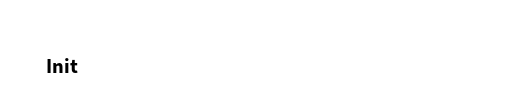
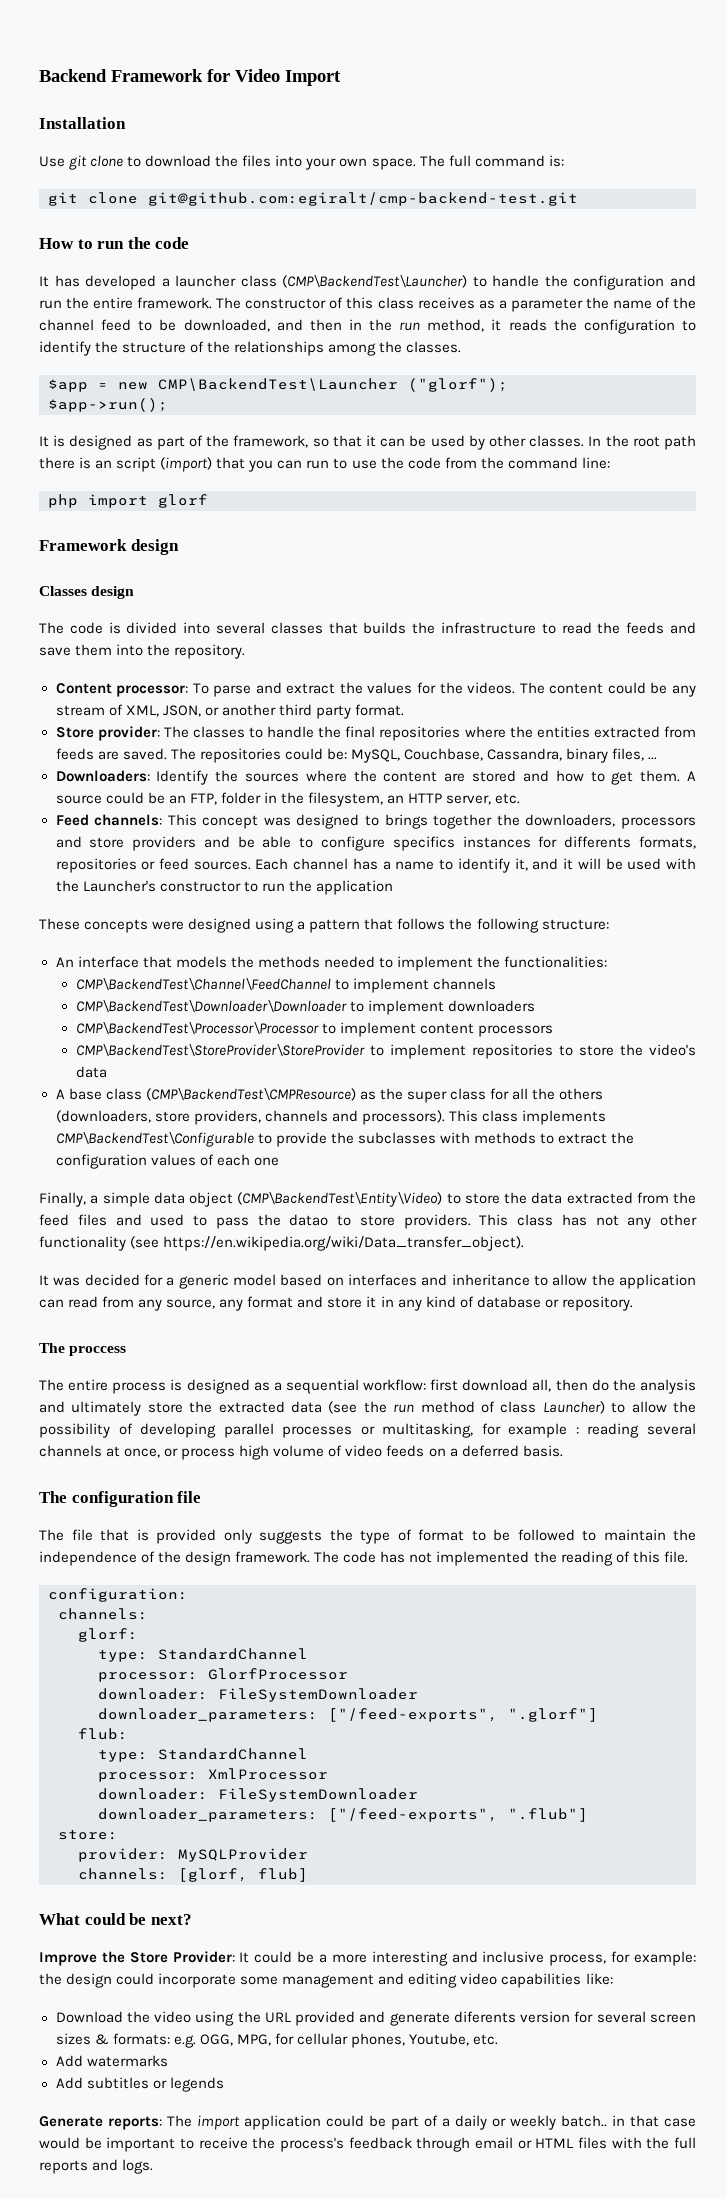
- Init
+ Backend Framework for Video Import
+ Installation
+ Use git clone to download the files into your own space. The full command is:
+ git clone git@github.com:egiralt/cmp-backend-test.git
+ How to run the code
+ It has developed a launcher class (CMP\BackendTest\Launcher) to handle the configuration and run the entire framework. The constructor of this class receives as a parameter the name of the channel feed to be downloaded, and then in the run method, it reads the configuration to identify the structure of the relationships among the classes.
+ $app = new CMP\BackendTest\Launcher ("glorf");
+ $app->run();
+ It is designed as part of the framework, so that it can be used by other classes. In the root path there is an script (import) that you can run to use the code from the command line:
+ php import glorf
+ Framework design
+ Classes design
+ The code is divided into several classes that builds the infrastructure to read the feeds and save them into the repository.
+ Content processor: To parse and extract the values for the videos. The content could be any stream of XML, JSON, or another third party format.
+ Store provider: The classes to handle the final repositories where the entities extracted from feeds are saved. The repositories could be: MySQL, Couchbase, Cassandra, binary files, ...
+ Downloaders: Identify the sources where the content are stored and how to get them. A source could be an FTP, folder in the filesystem, an HTTP server, etc.
+ Feed channels: This concept was designed to brings together the downloaders, processors and store providers and be able to configure specifics instances for differents formats, repositories or feed sources. Each channel has a name to identify it, and it will be used with the Launcher's constructor to run the application
+ These concepts were designed using a pattern that follows the following structure:
+ An interface that models the methods needed to implement the functionalities:
+ CMP\BackendTest\Channel\FeedChannel to implement channels
+ CMP\BackendTest\Downloader\Downloader to implement downloaders
+ CMP\BackendTest\Processor\Processor to implement content processors
+ CMP\BackendTest\StoreProvider\StoreProvider to implement repositories to store the video's data
+ A base class (CMP\BackendTest\CMPResource) as the super class for all the others (downloaders, store providers, channels and processors). This class implements CMP\BackendTest\Configurable to provide the subclasses with methods to extract the configuration values of each one
+ Finally, a simple data object (CMP\BackendTest\Entity\Video) to store the data extracted from the feed files and used to pass the datao to store providers. This class has not any other functionality (see https://en.wikipedia.org/wiki/Data_transfer_object).
+ It was decided for a generic model based on interfaces and inheritance to allow the application can read from any source, any format and store it in any kind of database or repository.
+ The proccess
+ The entire process is designed as a sequential workflow: first download all, then do the analysis and ultimately store the extracted data (see the run method of class Launcher) to allow the possibility of developing parallel processes or multitasking, for example : reading several channels at once, or process high volume of video feeds on a deferred basis.
+ The configuration file
+ The file that is provided only suggests the type of format to be followed to maintain the independence of the design framework. The code has not implemented the reading of this file.
+ configuration:
+ channels:
+ glorf:
+ type: StandardChannel
+ processor: GlorfProcessor
+ downloader: FileSystemDownloader
+ downloader_parameters: ["/feed-exports", ".glorf"]
+ flub:
+ type: StandardChannel
+ processor: XmlProcessor
+ downloader: FileSystemDownloader
+ downloader_parameters: ["/feed-exports", ".flub"]
+ store:
+ provider: MySQLProvider
+ channels: [glorf, flub]
+ What could be next?
+ Improve the Store Provider: It could be a more interesting and inclusive process, for example: the design could incorporate some management and editing video capabilities like:
+ Download the video using the URL provided and generate diferents version for several screen sizes & formats: e.g. OGG, MPG, for cellular phones, Youtube, etc.
+ Add watermarks
+ Add subtitles or legends
+ Generate reports: The import application could be part of a daily or weekly batch.. in that case would be important to receive the process's feedback through email or HTML files with the full reports and logs.

